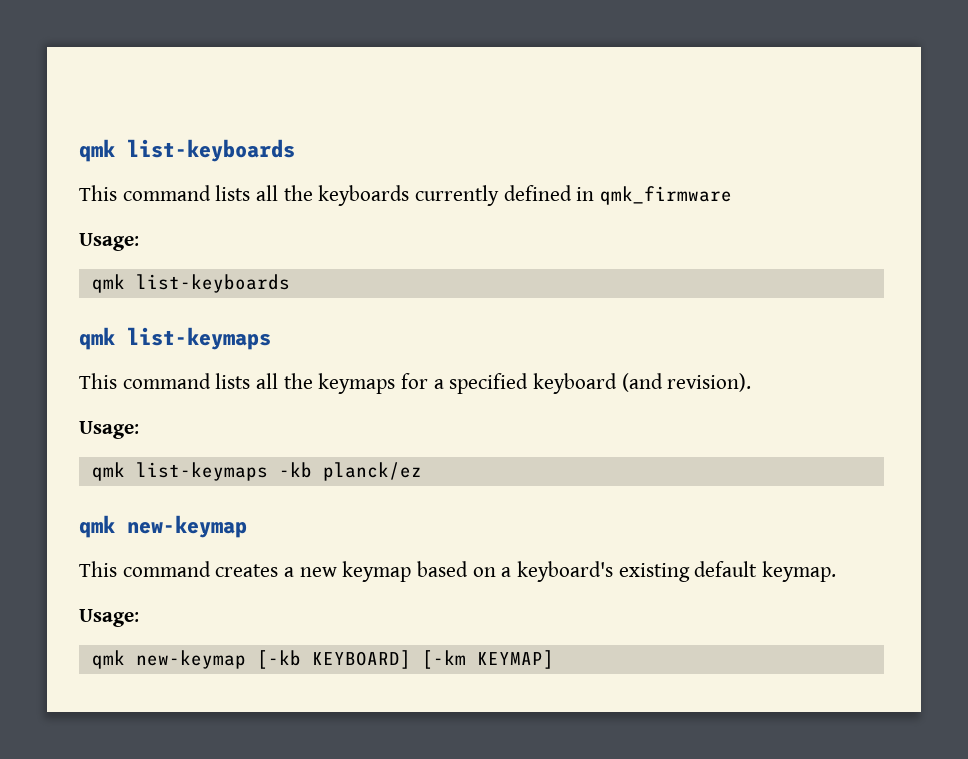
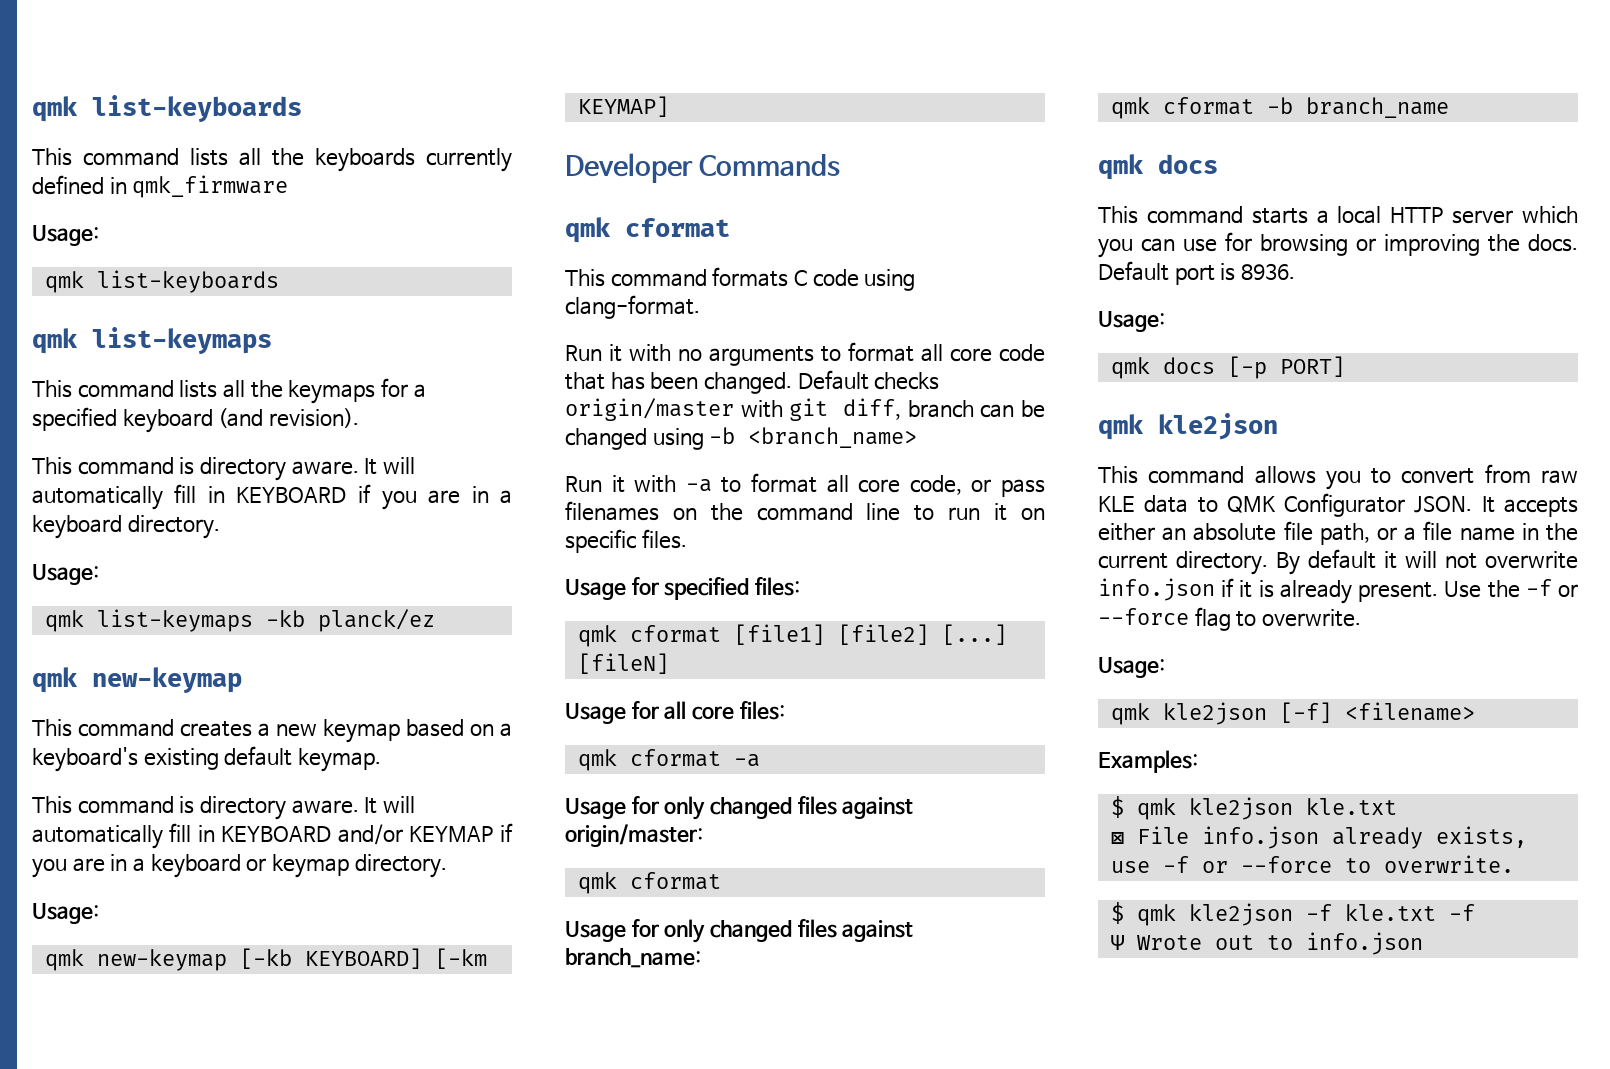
+ This command is directory aware. It will automatically fill in KEYBOARD if you are in a keyboard directory.
+ This command is directory aware. It will automatically fill in KEYBOARD and/or KEYMAP if you are in a keyboard or keymap directory.
+ Developer Commands
+ qmk cformat
+ This command formats C code using clang-format.
+ Run it with no arguments to format all core code that has been changed. Default checks origin/master with git diff, branch can be changed using -b <branch_name>
+ Run it with -a to format all core code, or pass filenames on the command line to run it on specific files.
+ Usage for specified files:
+ qmk cformat [file1] [file2] [...] [fileN]
+ Usage for all core files:
+ qmk cformat -a
+ Usage for only changed files against origin/master:
+ qmk cformat
+ Usage for only changed files against branch_name:
+ qmk cformat -b branch_name
+ qmk docs
+ This command starts a local HTTP server which you can use for browsing or improving the docs. Default port is 8936.
+ Usage:
+ qmk docs [-p PORT]
+ qmk kle2json
+ This command allows you to convert from raw KLE data to QMK Configurator JSON. It accepts either an absolute file path, or a file name in the current directory. By default it will not overwrite info.json if it is already present. Use the -f or --force flag to overwrite.
+ Usage:
+ qmk kle2json [-f] <filename>
+ Examples:
+ $ qmk kle2json kle.txt
+ ☒ File info.json already exists, use -f or --force to overwrite.
+ $ qmk kle2json -f kle.txt -f
+ Ψ Wrote out to info.json

